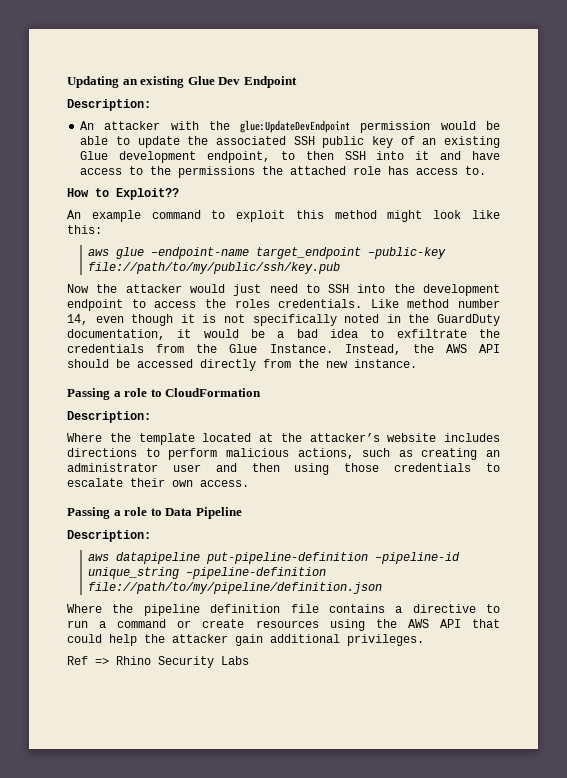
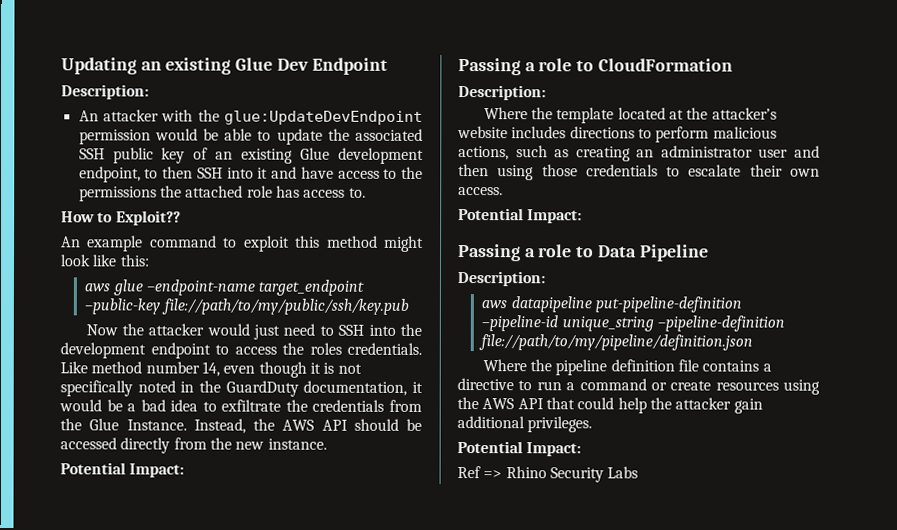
  Instead, the AWS API should be accessed directly from the new instance.
+ Potential Impact:
  Where the template located at the attacker’s website includes directions to perform malicious actions, such as creating an administrator user and then using those credentials to escalate their own access.
+ Potential Impact:
  Where the pipeline definition file contains a directive to run a command or create resources using the AWS API that could help the attacker gain additional privileges.
+ Potential Impact:

